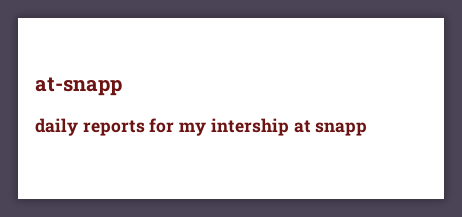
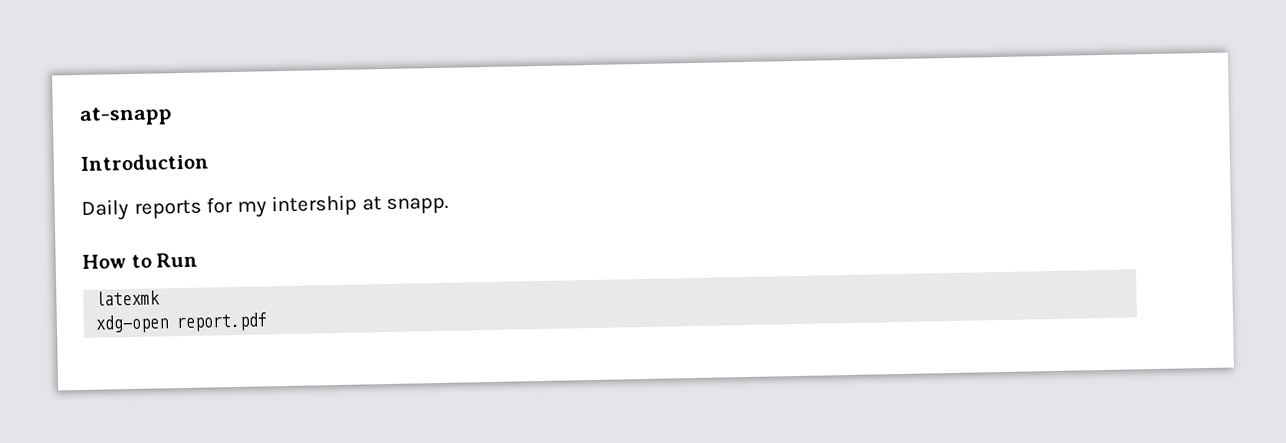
- daily reports for my intership at snapp
+ Introduction
+ Daily reports for my intership at snapp.
+ How to Run
+ latexmk
+ xdg-open report.pdf

